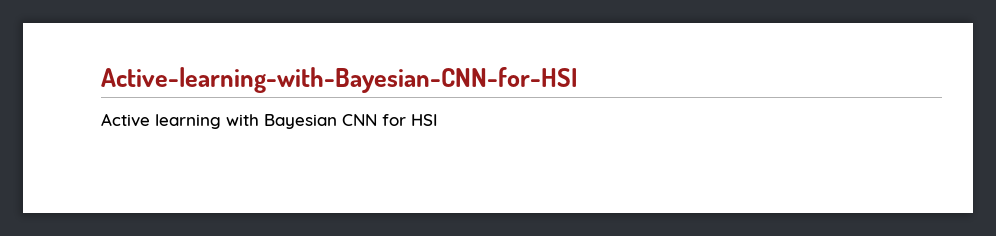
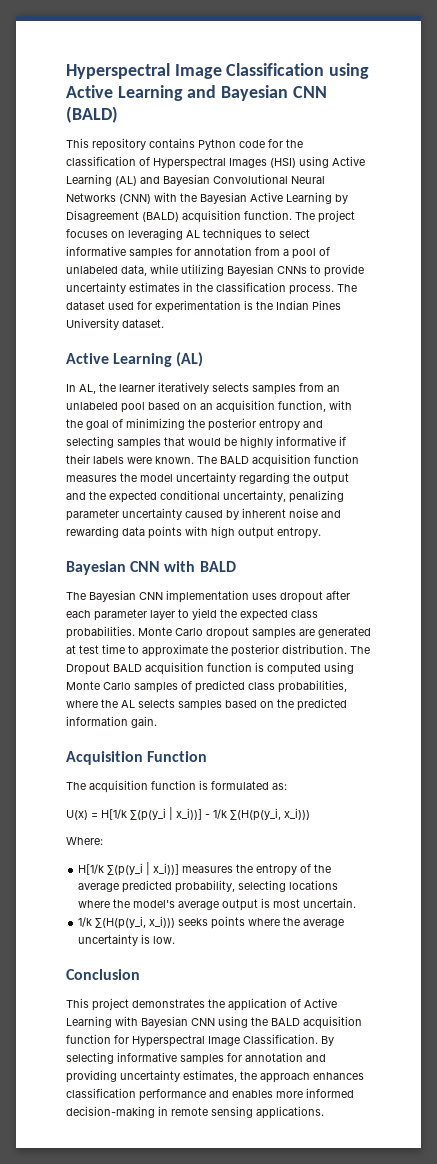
- Active-learning-with-Bayesian-CNN-for-HSI
- Active learning with Bayesian CNN for HSI
+ Hyperspectral Image Classification using Active Learning and Bayesian CNN (BALD)
+ This repository contains Python code for the classification of Hyperspectral Images (HSI) using Active Learning (AL) and Bayesian Convolutional Neural Networks (CNN) with the Bayesian Active Learning by Disagreement (BALD) acquisition function. The project focuses on leveraging AL techniques to select informative samples for annotation from a pool of unlabeled data, while utilizing Bayesian CNNs to provide uncertainty estimates in the classification process. The dataset used for experimentation is the Indian Pines University dataset.
+ Active Learning (AL)
+ In AL, the learner iteratively selects samples from an unlabeled pool based on an acquisition function, with the goal of minimizing the posterior entropy and selecting samples that would be highly informative if their labels were known. The BALD acquisition function measures the model uncertainty regarding the output and the expected conditional uncertainty, penalizing parameter uncertainty caused by inherent noise and rewarding data points with high output entropy.
+ Bayesian CNN with BALD
+ The Bayesian CNN implementation uses dropout after each parameter layer to yield the expected class probabilities. Monte Carlo dropout samples are generated at test time to approximate the posterior distribution. The Dropout BALD acquisition function is computed using Monte Carlo samples of predicted class probabilities, where the AL selects samples based on the predicted information gain.
+ Acquisition Function
+ The acquisition function is formulated as:
+ U(x) = H[1/k ∑(p(y_i | x_i))] - 1/k ∑(H(p(y_i, x_i)))
+ Where:
+ H[1/k ∑(p(y_i | x_i))] measures the entropy of the average predicted probability, selecting locations where the model's average output is most uncertain.
+ 1/k ∑(H(p(y_i, x_i))) seeks points where the average uncertainty is low.
+ Conclusion
+ This project demonstrates the application of Active Learning with Bayesian CNN using the BALD acquisition function for Hyperspectral Image Classification. By selecting informative samples for annotation and providing uncertainty estimates, the approach enhances classification performance and enables more informed decision-making in remote sensing applications.

